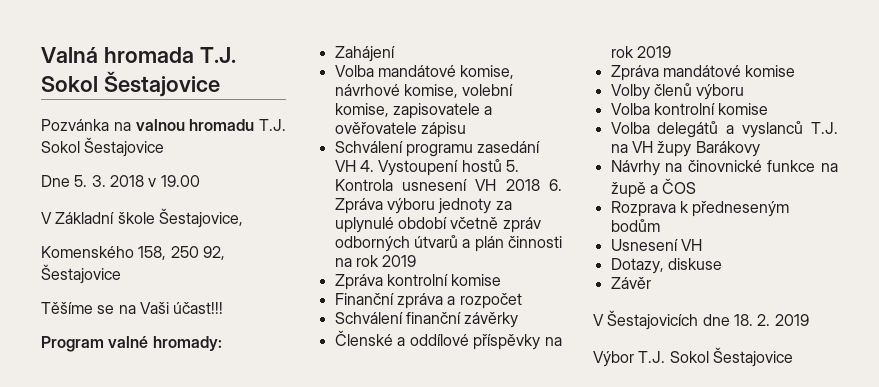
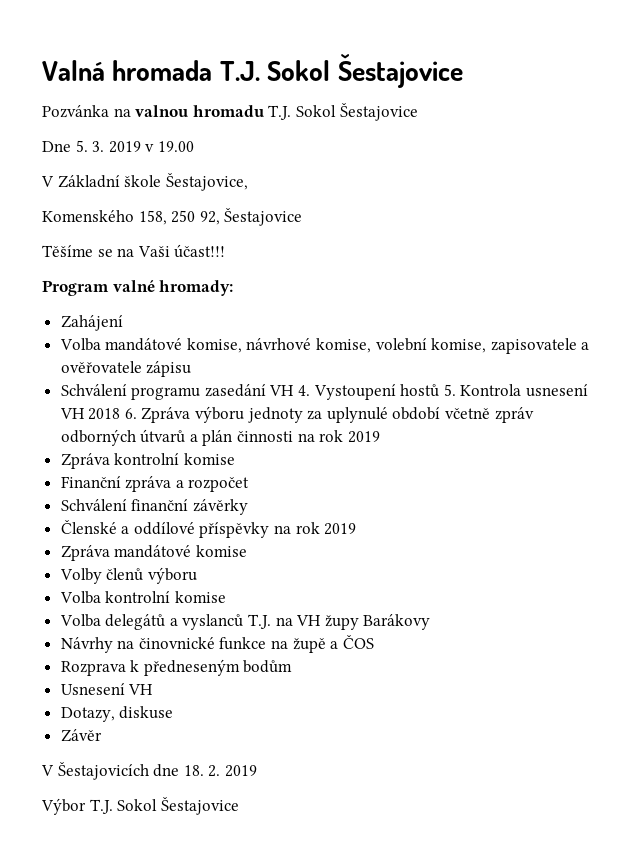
- Dne 5. 3. 2018 v 19.00
+ Dne 5. 3. 2019 v 19.00

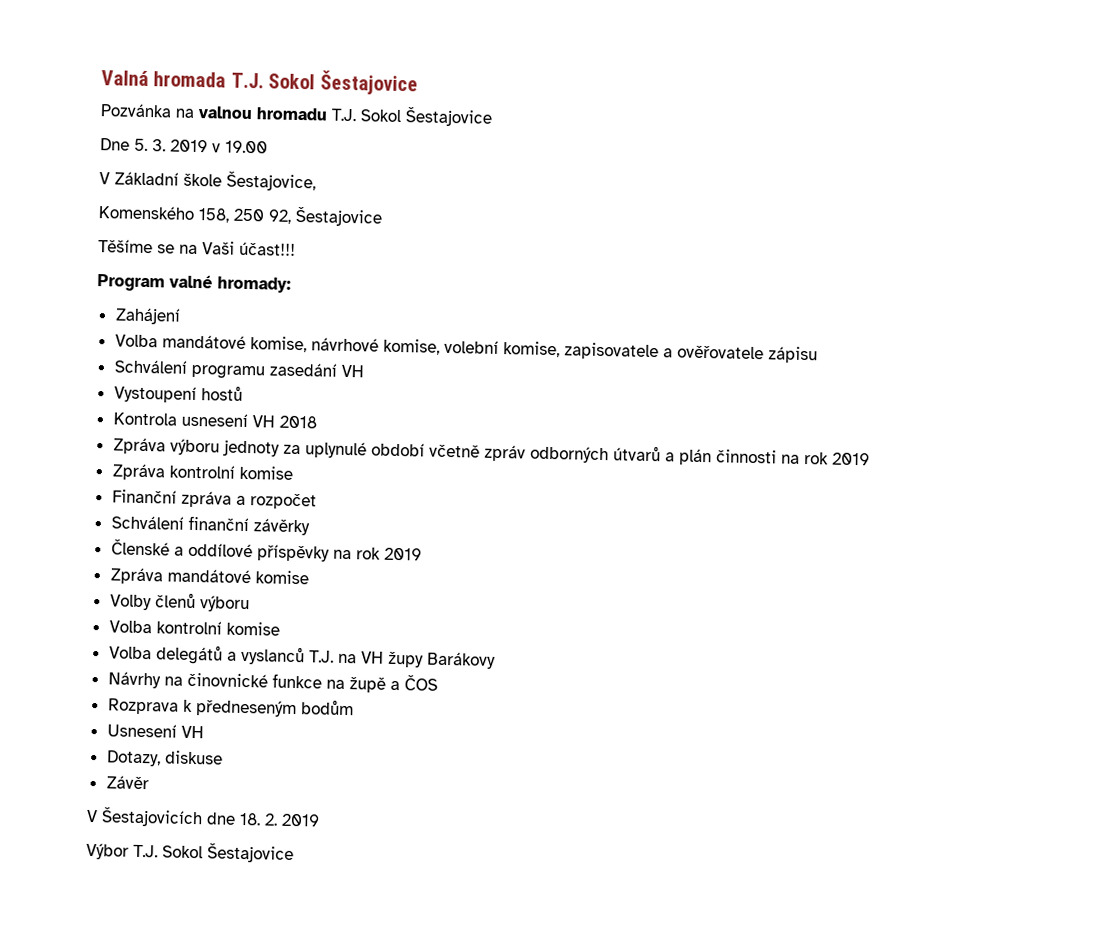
- Schválení programu zasedání VH 4. Vystoupení hostů 5. Kontrola usnesení VH 2018 6. Zpráva výboru jednoty za uplynulé období včetně zpráv odborných útvarů a plán činnosti na rok 2019
+ Schválení programu zasedání VH
+ Vystoupení hostů
+ Kontrola usnesení VH 2018
+ Zpráva výboru jednoty za uplynulé období včetně zpráv odborných útvarů a plán činnosti na rok 2019

